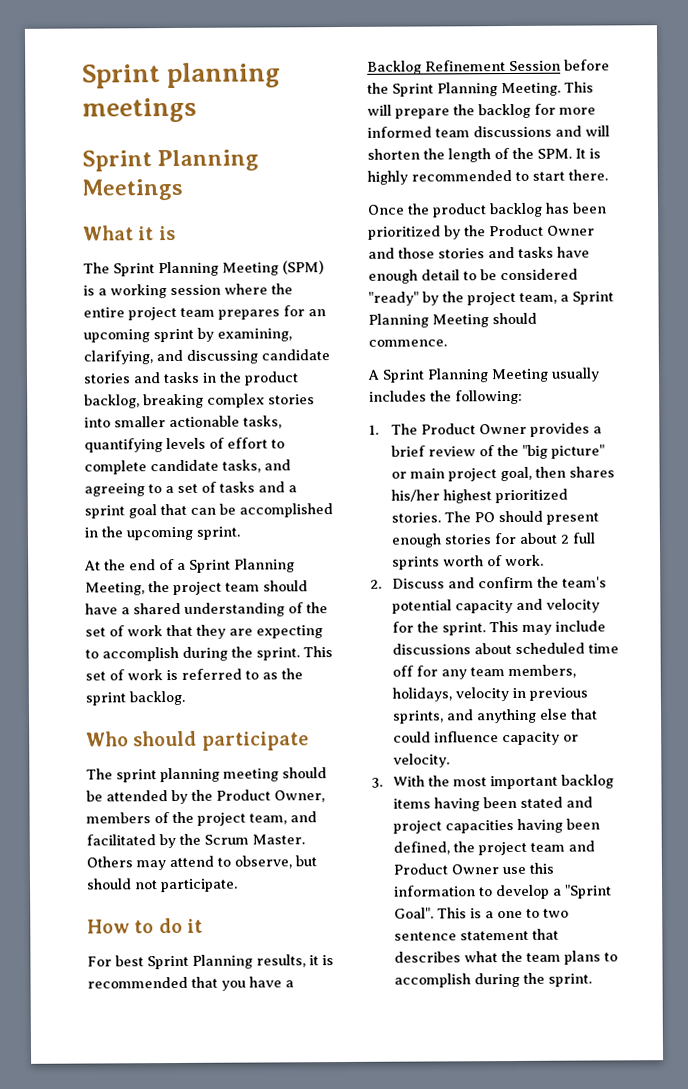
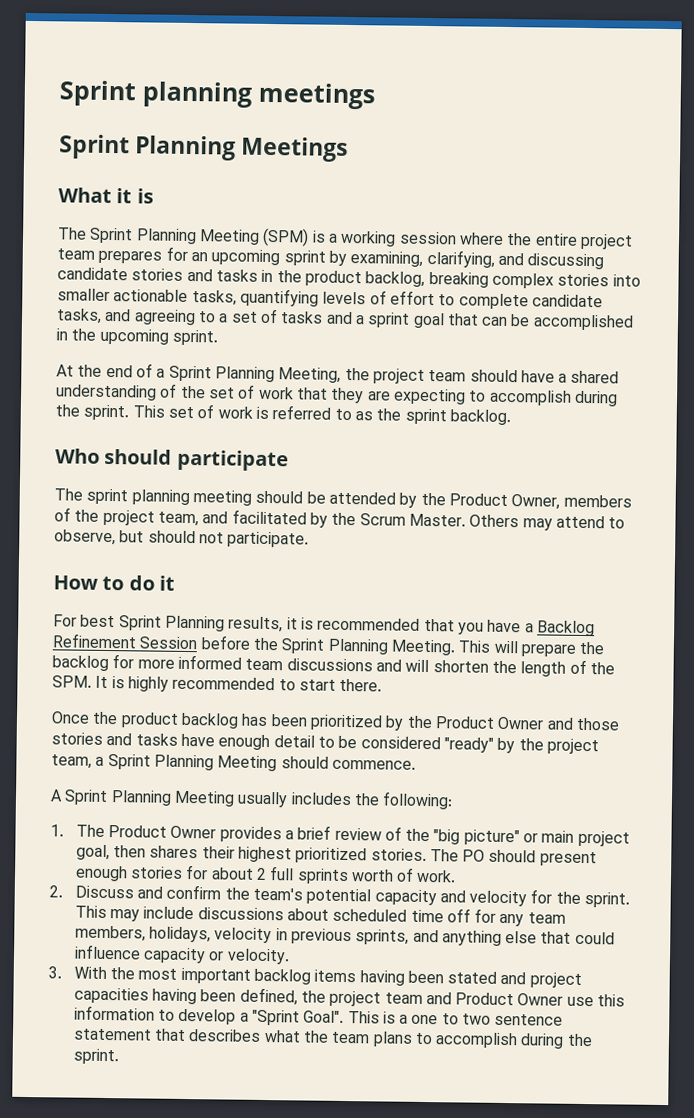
- 1. The Product Owner provides a brief review of the "big picture" or main project goal, then shares his/her highest prioritized stories.
+ 1. The Product Owner provides a brief review of the "big picture" or main project goal, then shares their highest prioritized stories.

